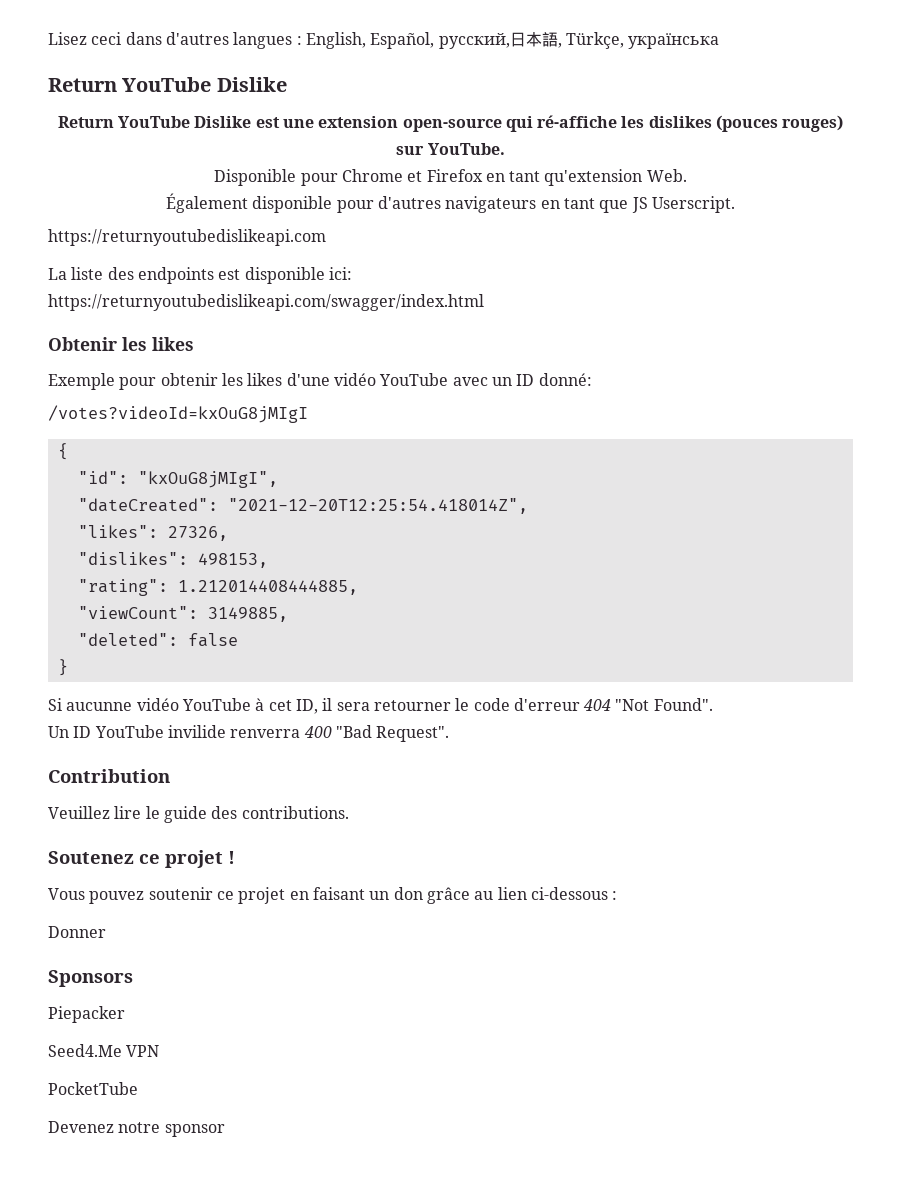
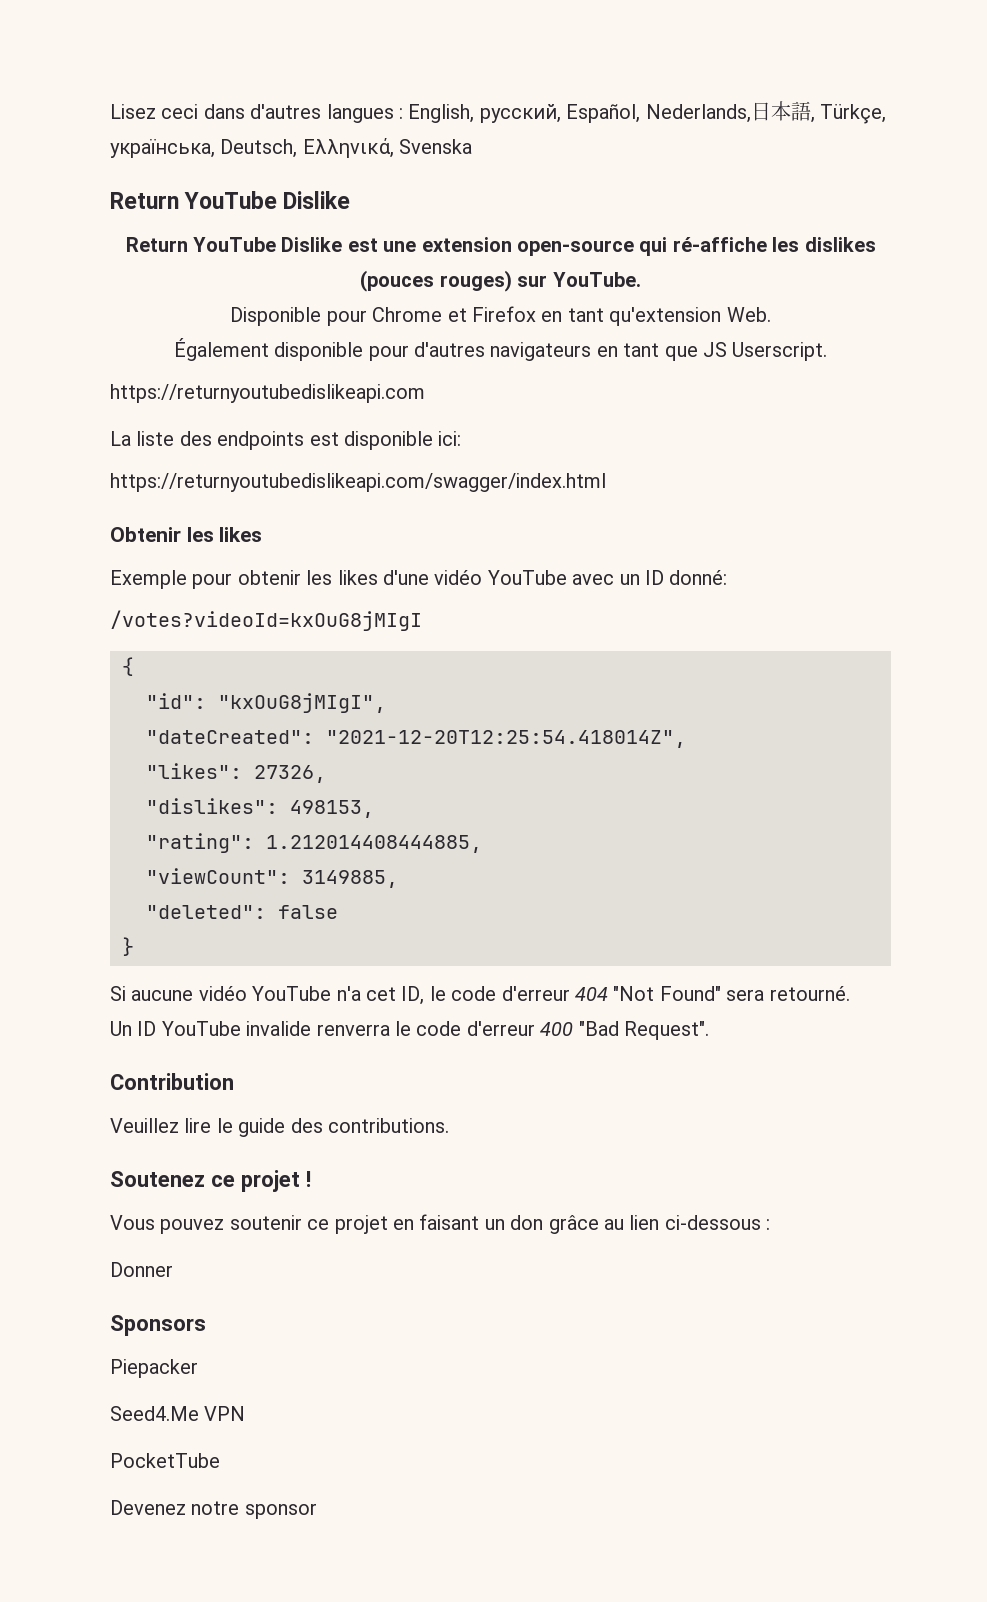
- Lisez ceci dans d'autres langues : English, Español, русский,日本語, Türkçe, українська
+ Lisez ceci dans d'autres langues : English, русский, Español, Nederlands,日本語, Türkçe, українська, Deutsch, Ελληνικά, Svenska
- Si aucunne vidéo YouTube à cet ID, il sera retourner le code d'erreur 404 "Not Found".
+ Si aucune vidéo YouTube n'a cet ID, le code d'erreur 404 "Not Found" sera retourné.
- Un ID YouTube invilide renverra 400 "Bad Request".
+ Un ID YouTube invalide renverra le code d'erreur 400 "Bad Request".

